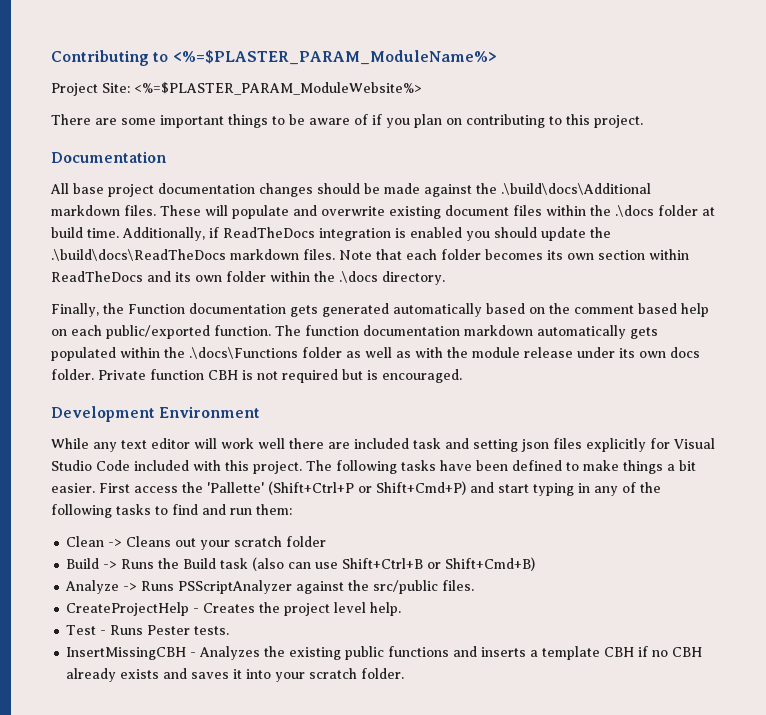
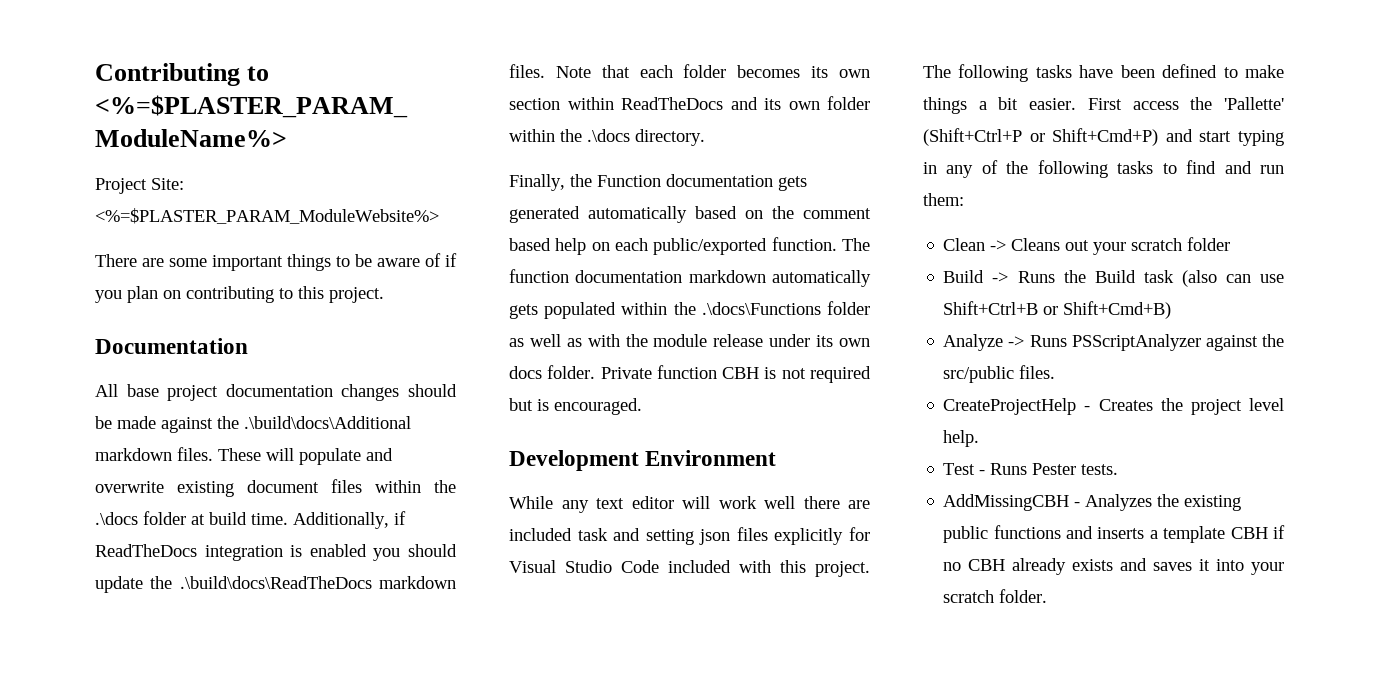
- InsertMissingCBH - Analyzes the existing public functions and inserts a template CBH if no CBH already exists and saves it into your scratch folder.
+ AddMissingCBH - Analyzes the existing public functions and inserts a template CBH if no CBH already exists and saves it into your scratch folder.

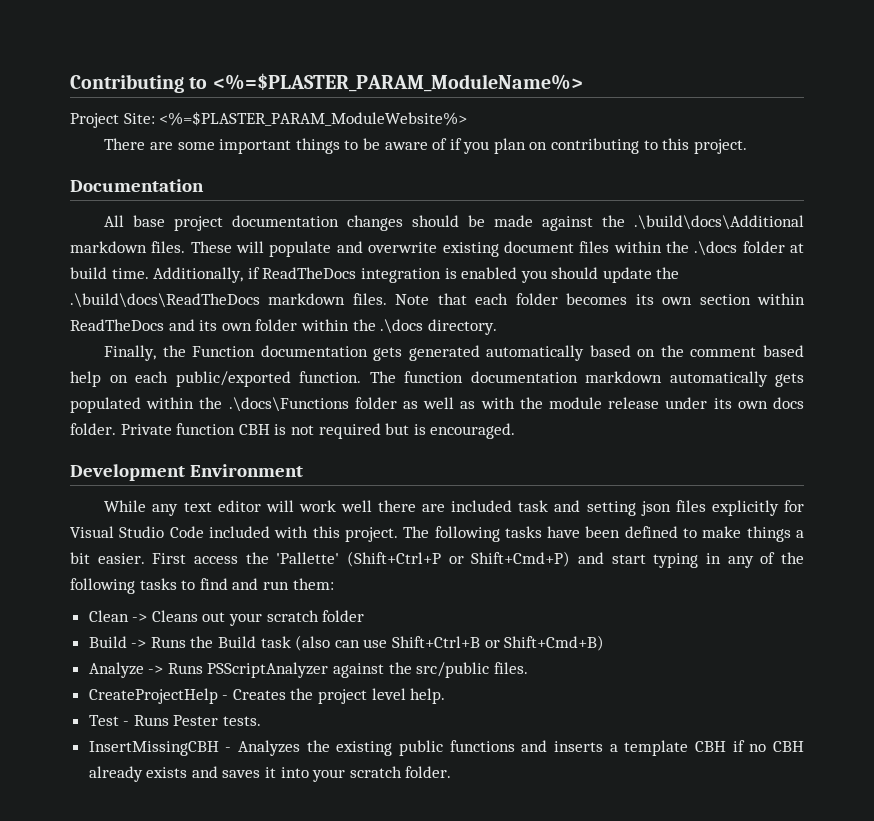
- AddMissingCBH - Analyzes the existing public functions and inserts a template CBH if no CBH already exists and saves it into your scratch folder.
+ InsertMissingCBH - Analyzes the existing public functions and inserts a template CBH if no CBH already exists and saves it into your scratch folder.

